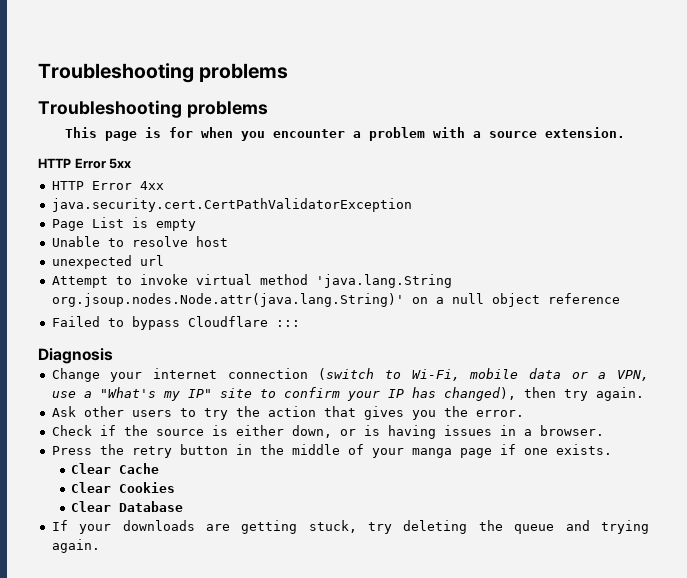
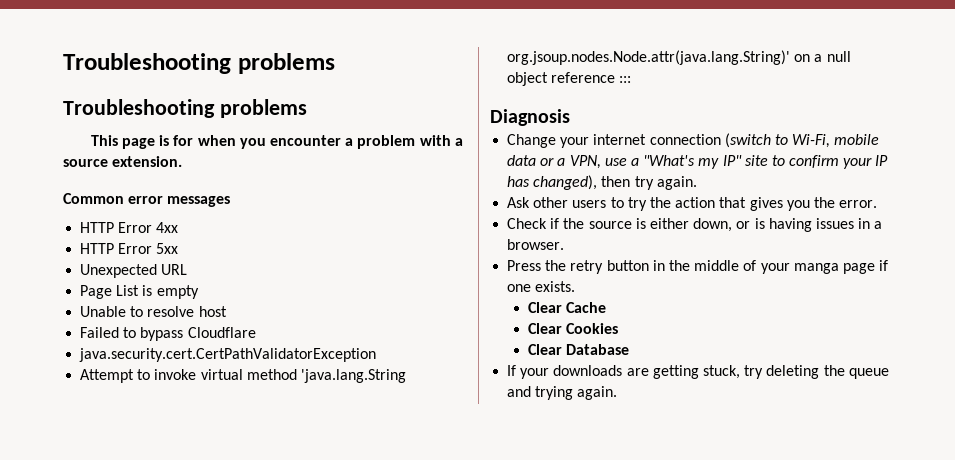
- HTTP Error 5xx
+ Common error messages
- java.security.cert.CertPathValidatorException
+ HTTP Error 5xx
+ Unexpected URL
- unexpected url
+ Failed to bypass Cloudflare
+ java.security.cert.CertPathValidatorException
- Attempt to invoke virtual method 'java.lang.String org.jsoup.nodes.Node.attr(java.lang.String)' on a null object reference
- Failed to bypass Cloudflare :::
+ Attempt to invoke virtual method 'java.lang.String org.jsoup.nodes.Node.attr(java.lang.String)' on a null object reference :::

